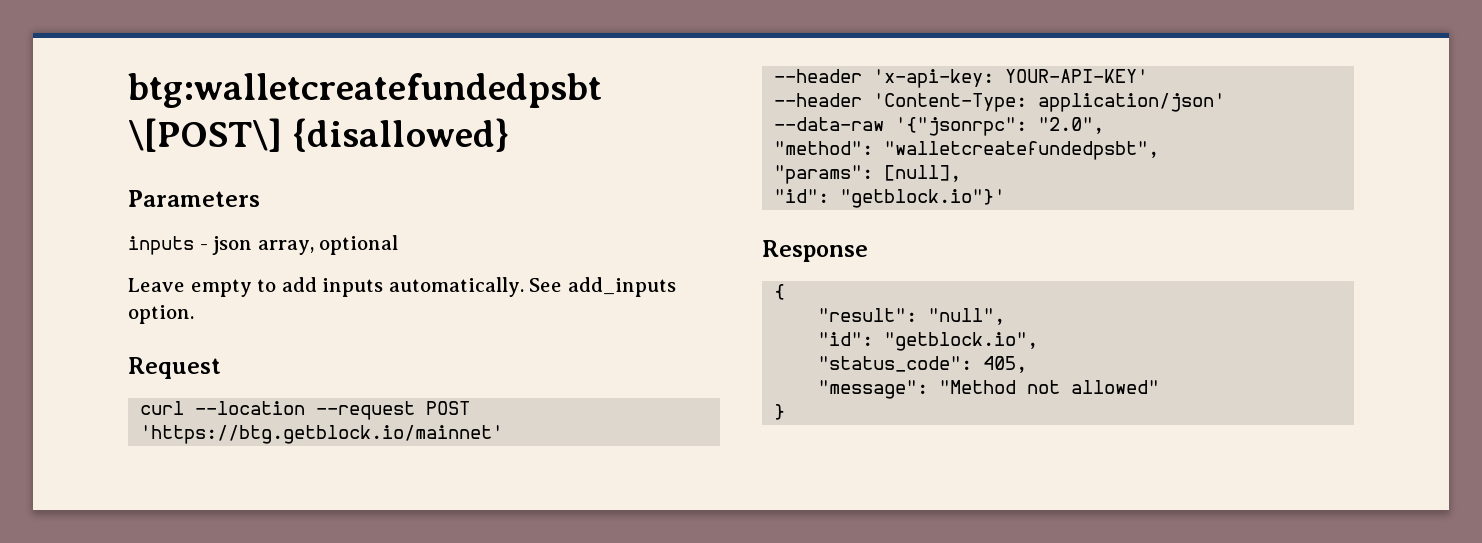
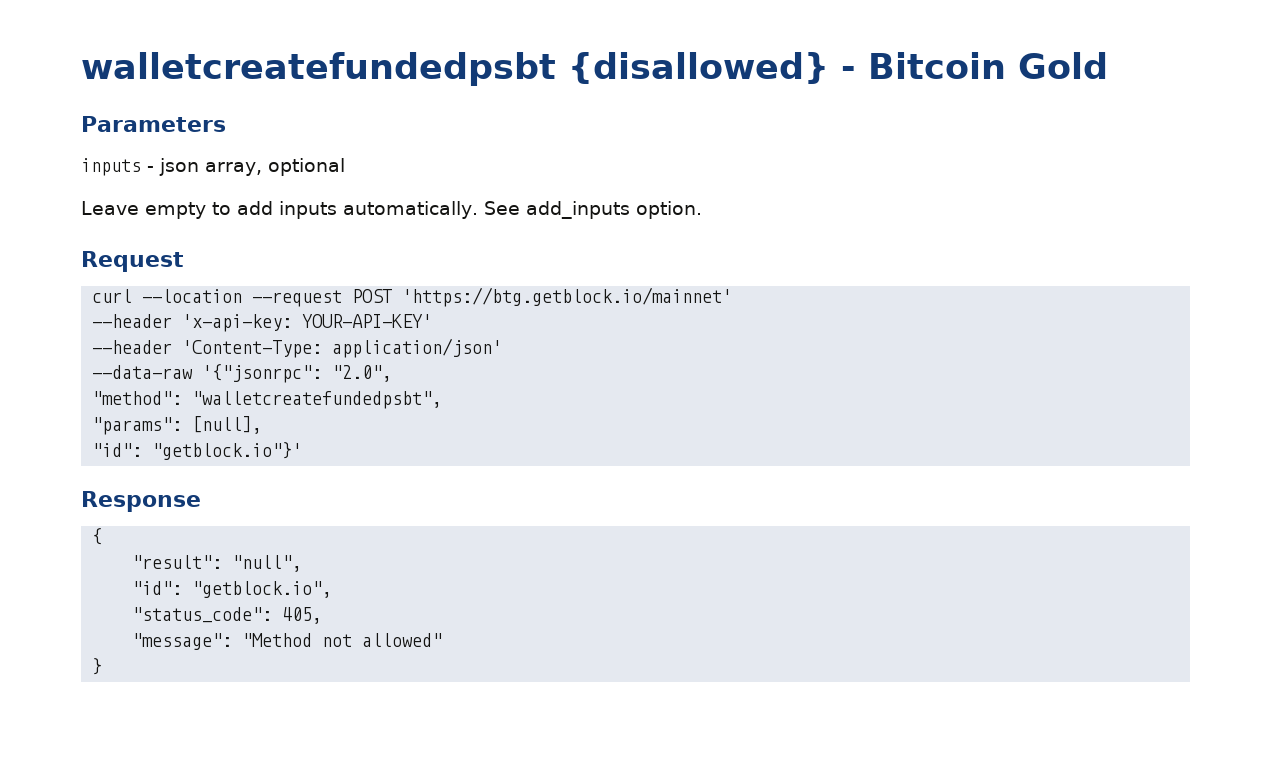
- btg:walletcreatefundedpsbt \[POST\] {disallowed}
+ walletcreatefundedpsbt {disallowed} - Bitcoin Gold

